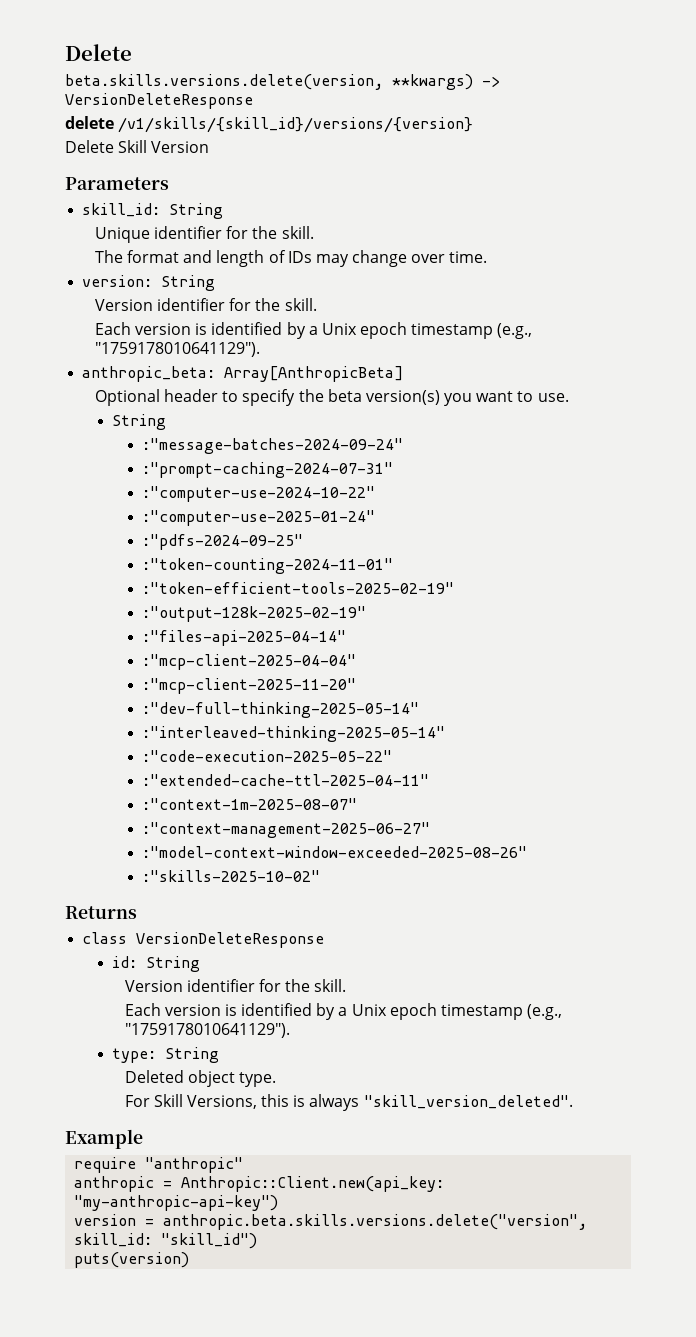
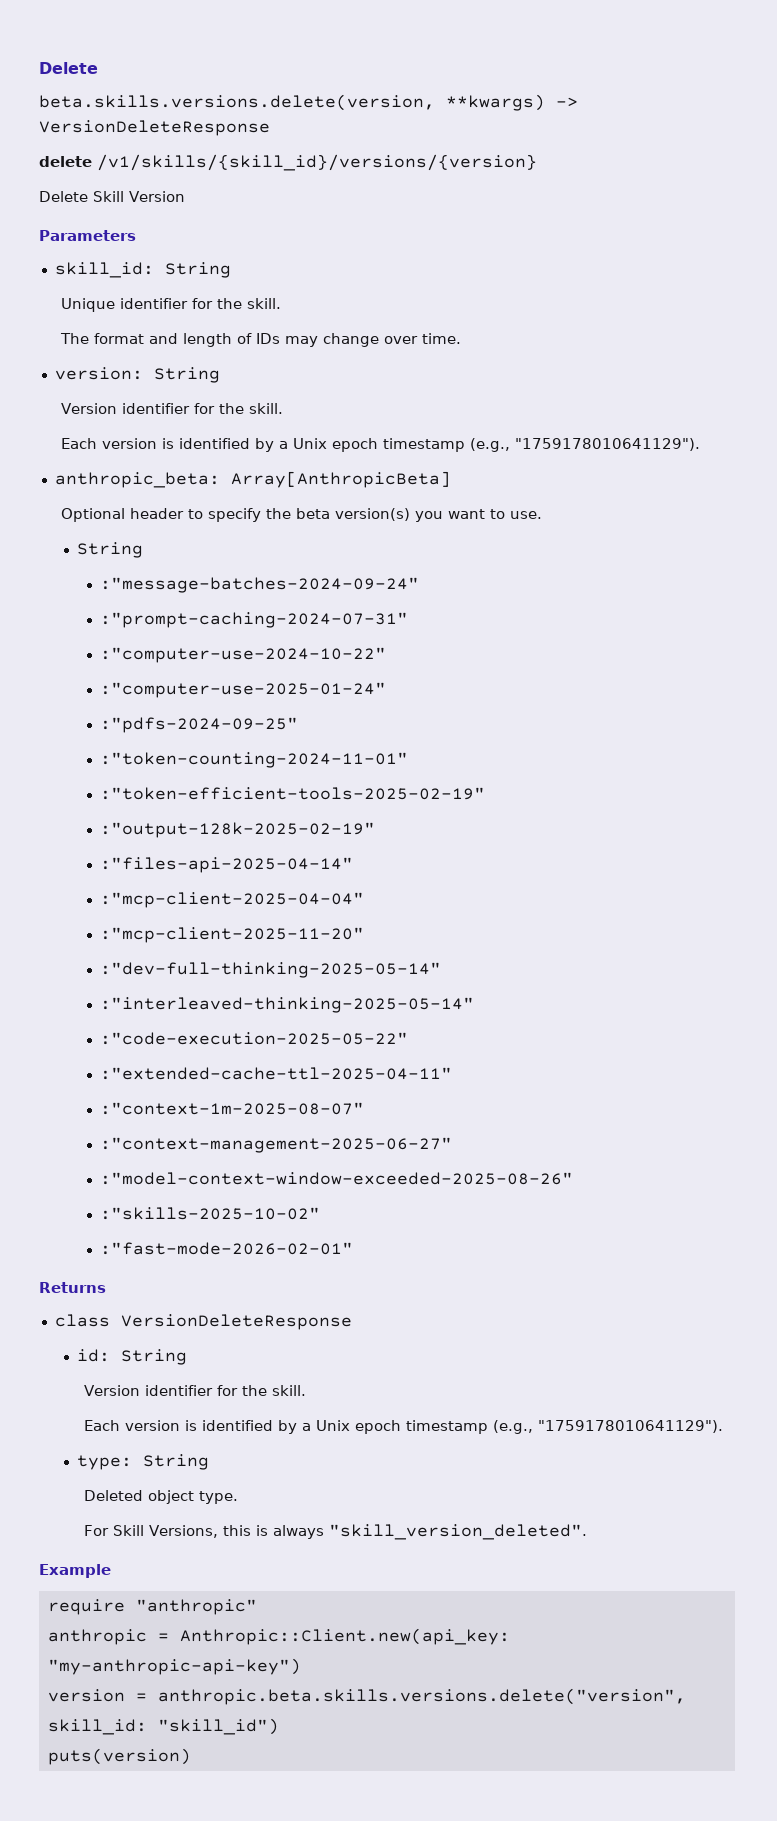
+ :"fast-mode-2026-02-01"

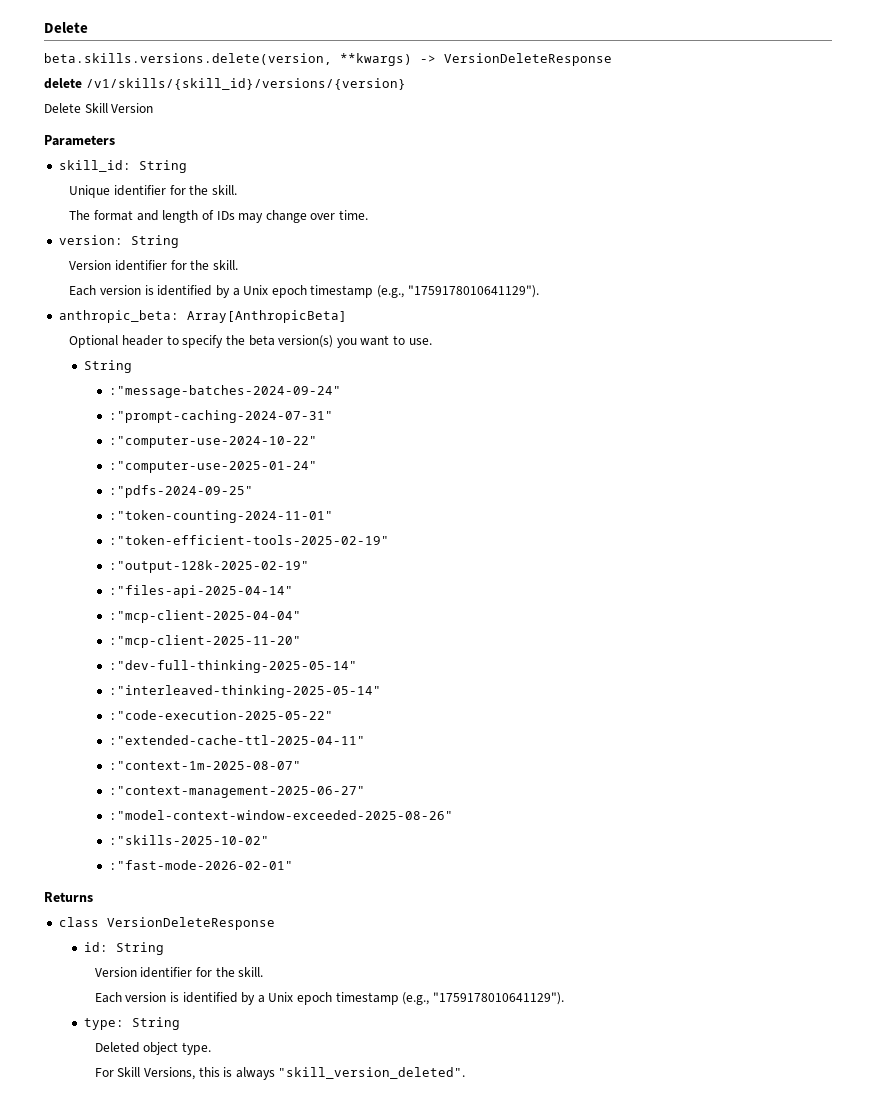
- Example
- require "anthropic"
- anthropic = Anthropic::Client.new(api_key: "my-anthropic-api-key")
- version = anthropic.beta.skills.versions.delete("version", skill_id: "skill_id")
- puts(version)

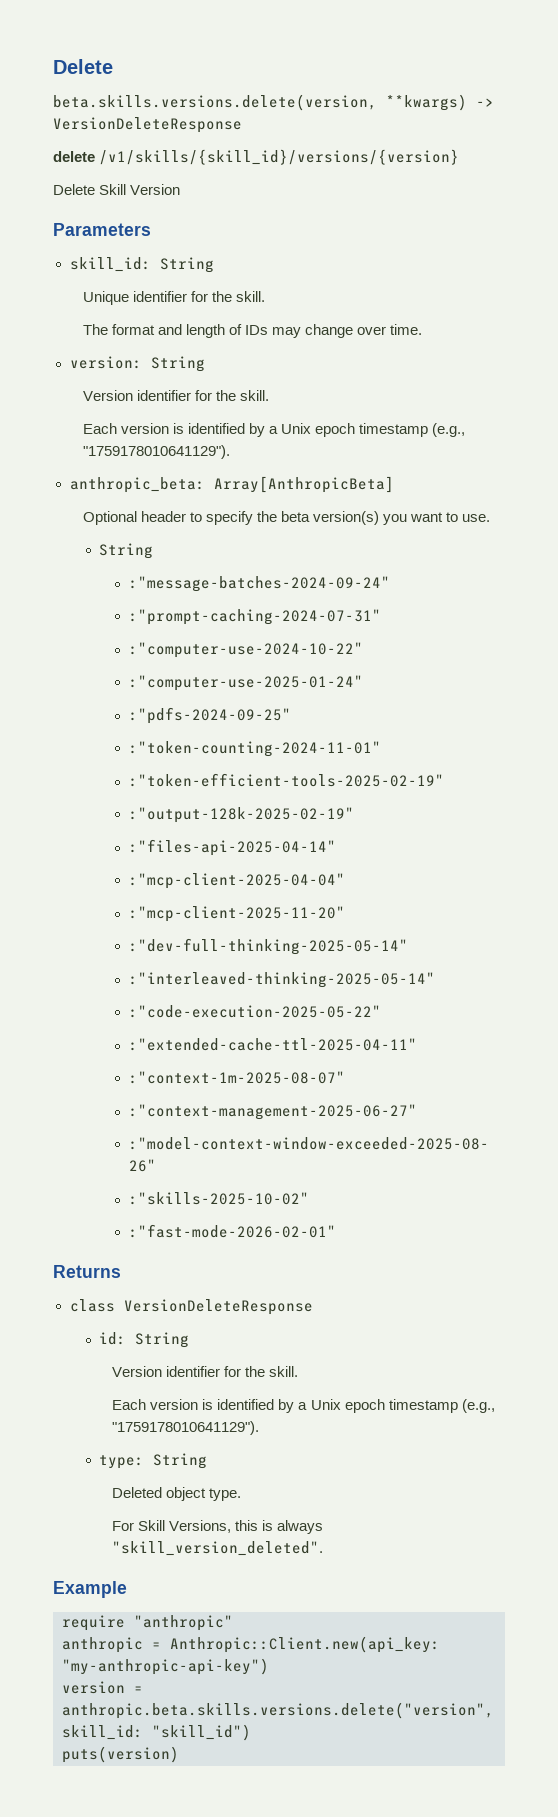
+ Example
+ require "anthropic"
+ anthropic = Anthropic::Client.new(api_key: "my-anthropic-api-key")
+ version = anthropic.beta.skills.versions.delete("version", skill_id: "skill_id")
+ puts(version)

